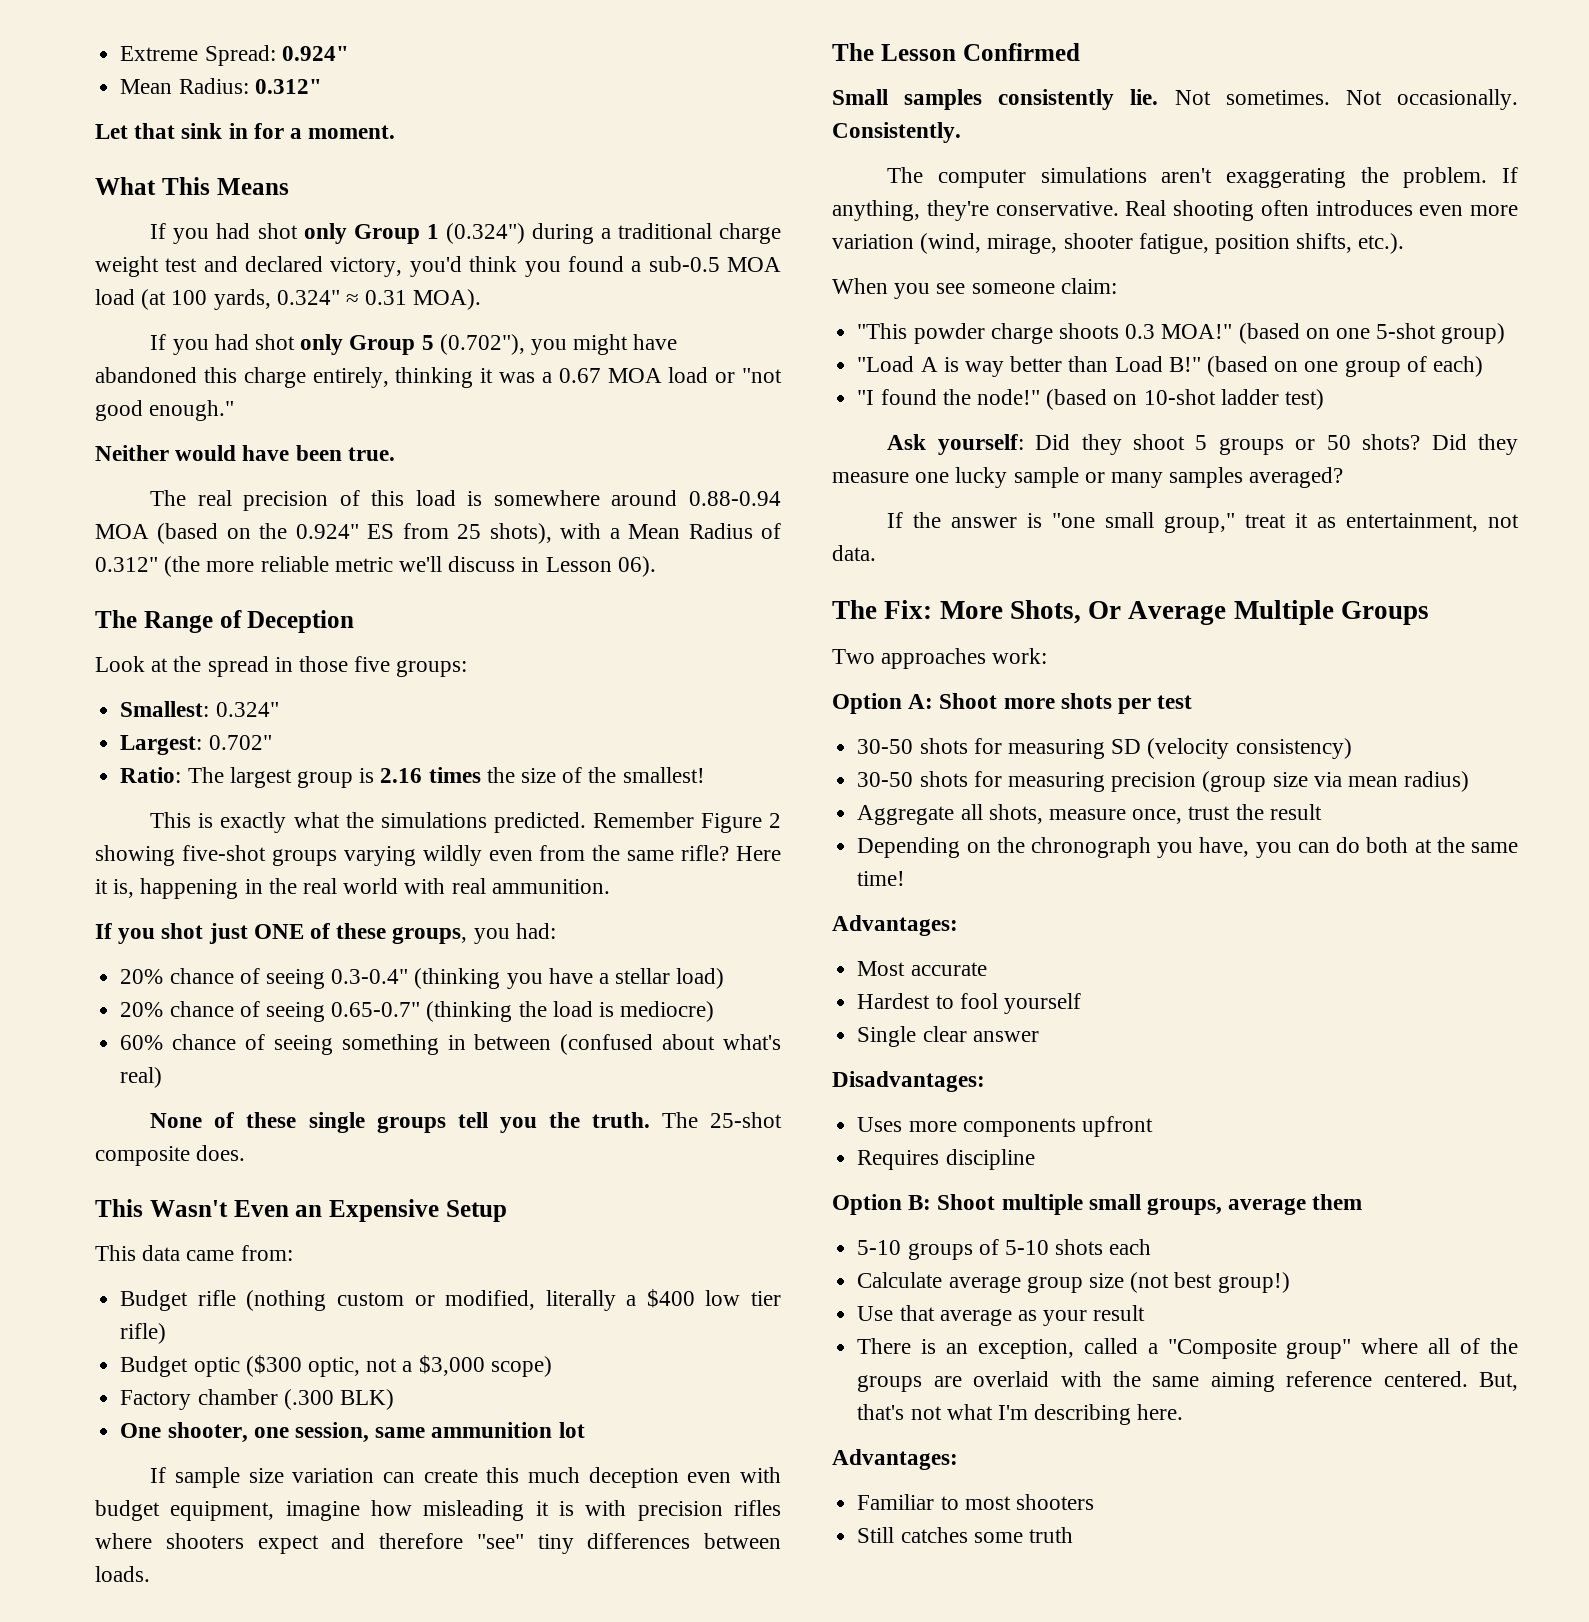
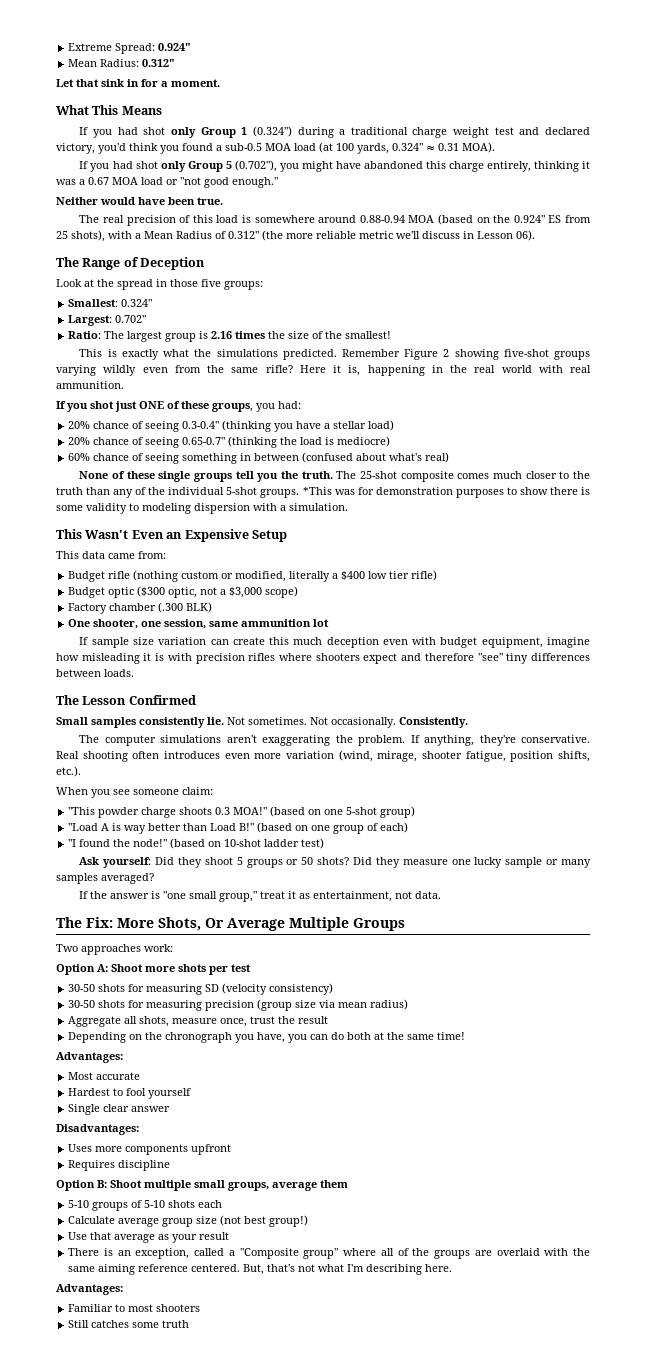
- The 25-shot composite does.
+ The 25-shot composite comes much closer to the truth than any of the individual 5-shot groups. *This was for demonstration purposes to show there is some validity to modeling dispersion with a simulation.

